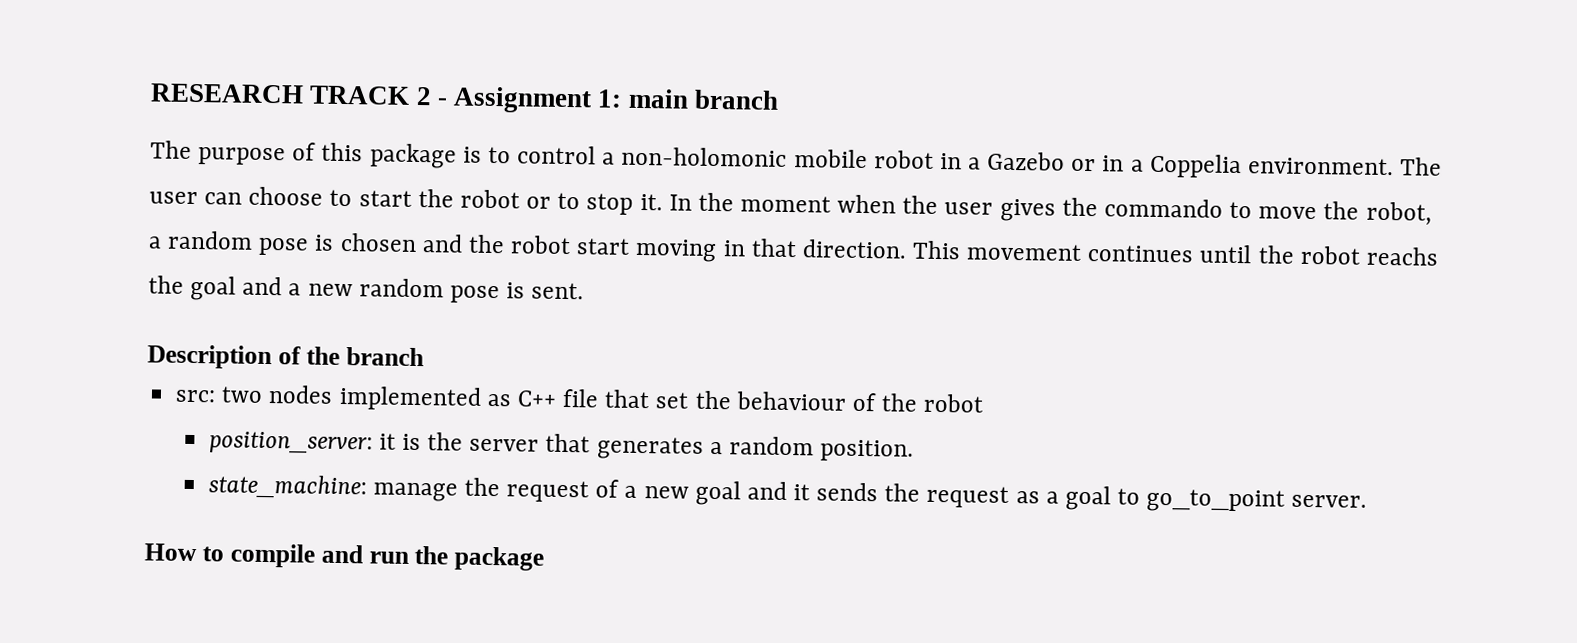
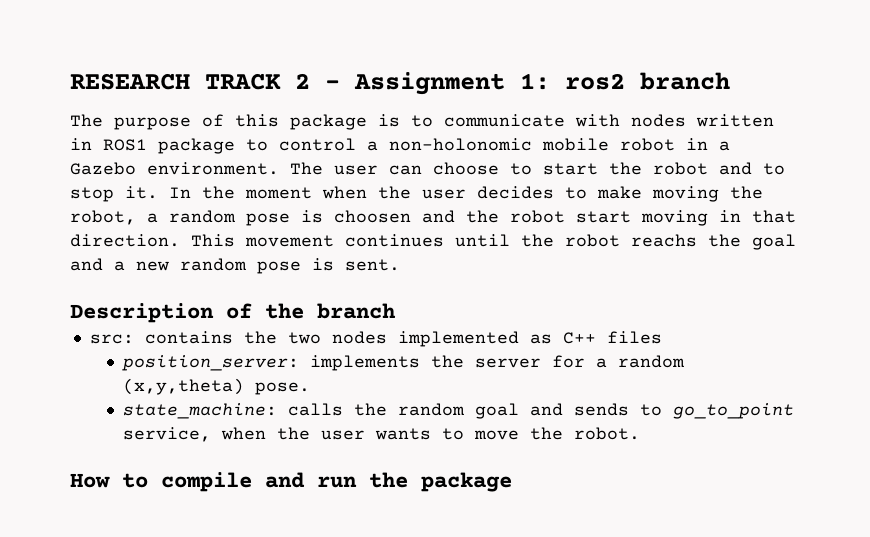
- RESEARCH TRACK 2 - Assignment 1: main branch
+ RESEARCH TRACK 2 - Assignment 1: ros2 branch
- The purpose of this package is to control a non-holomonic mobile robot in a Gazebo or in a Coppelia environment.
+ The purpose of this package is to communicate with nodes written in ROS1 package to control a non-holonomic mobile robot in a Gazebo environment.
- The user can choose to start the robot or to stop it.
+ The user can choose to start the robot and to stop it.
- In the moment when the user gives the commando to move the robot, a random pose is chosen and the robot start moving in that direction.
+ In the moment when the user decides to make moving the robot, a random pose is choosen and the robot start moving in that direction.
- src: two nodes implemented as C++ file that set the behaviour of the robot
- position_server: it is the server that generates a random position.
- state_machine: manage the request of a new goal and it sends the request as a goal to go_to_point server.
+ src: contains the two nodes implemented as C++ files
+ position_server: implements the server for a random (x,y,theta) pose.
+ state_machine: calls the random goal and sends to go_to_point service, when the user wants to move the robot.

